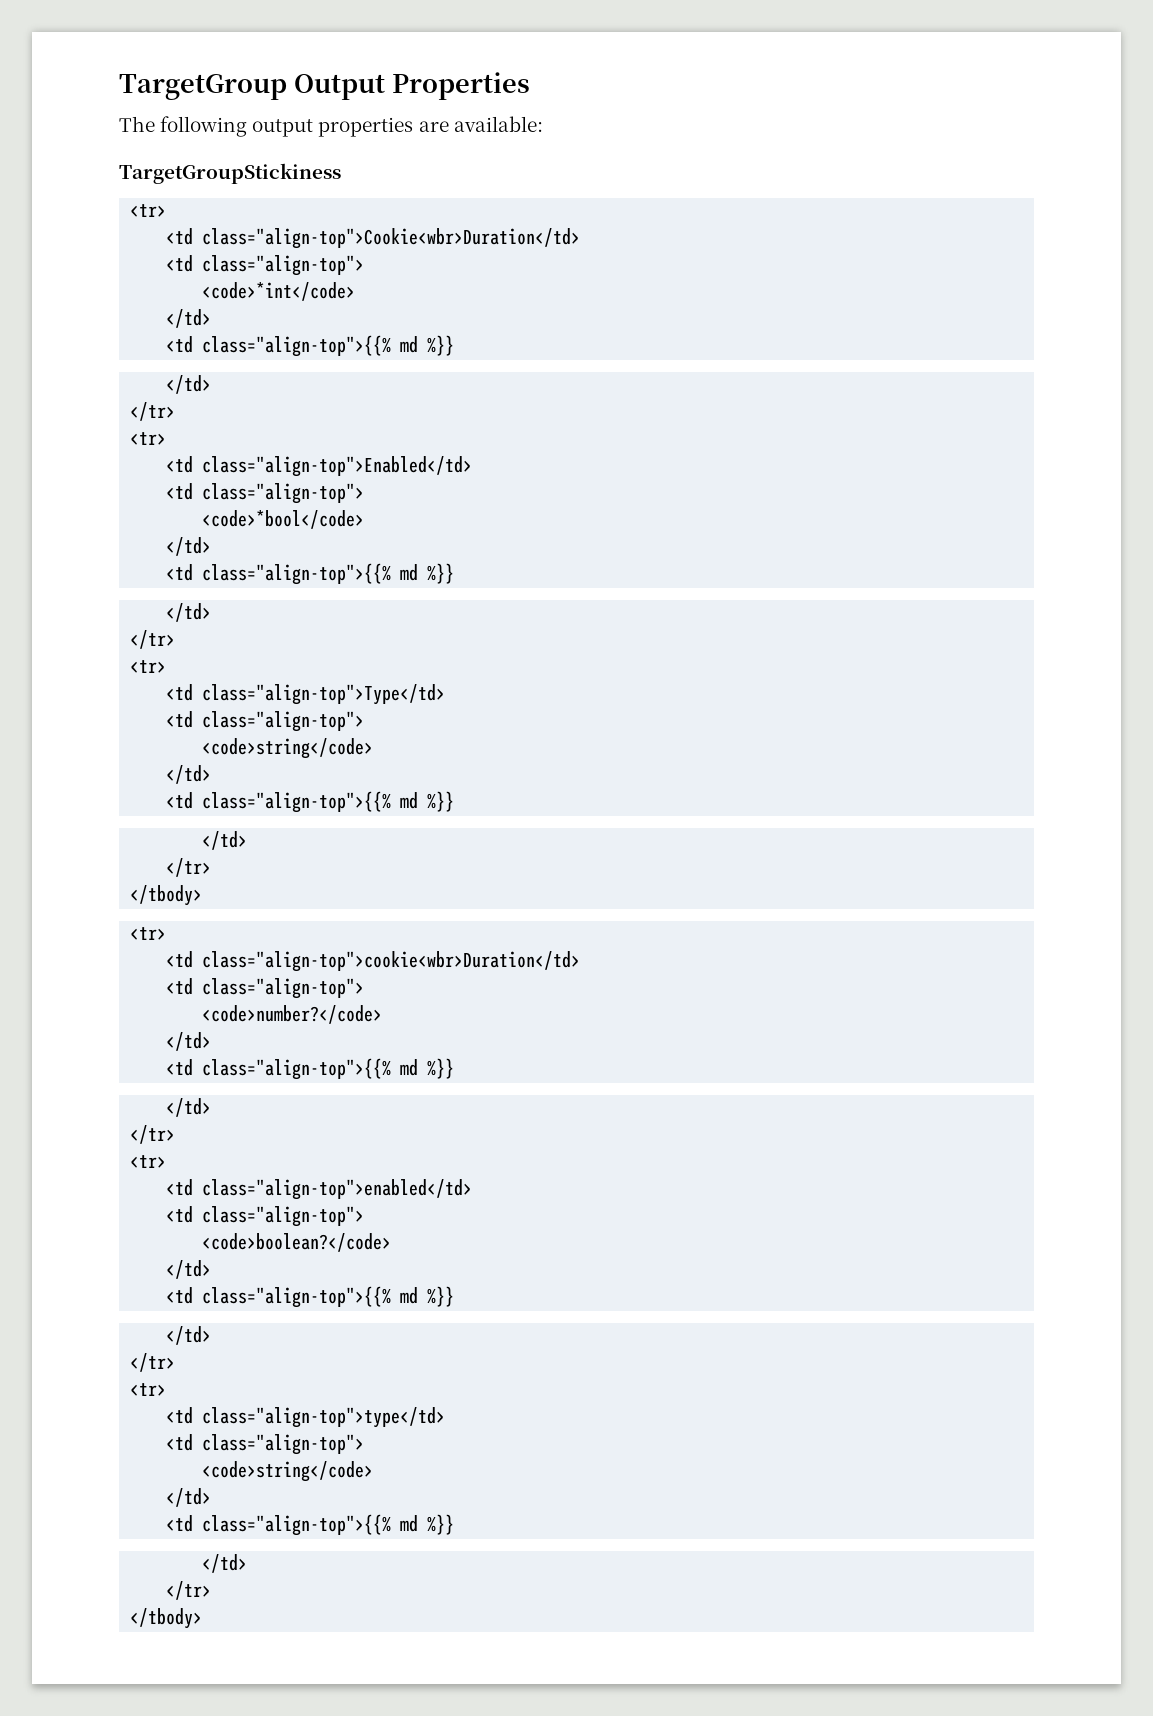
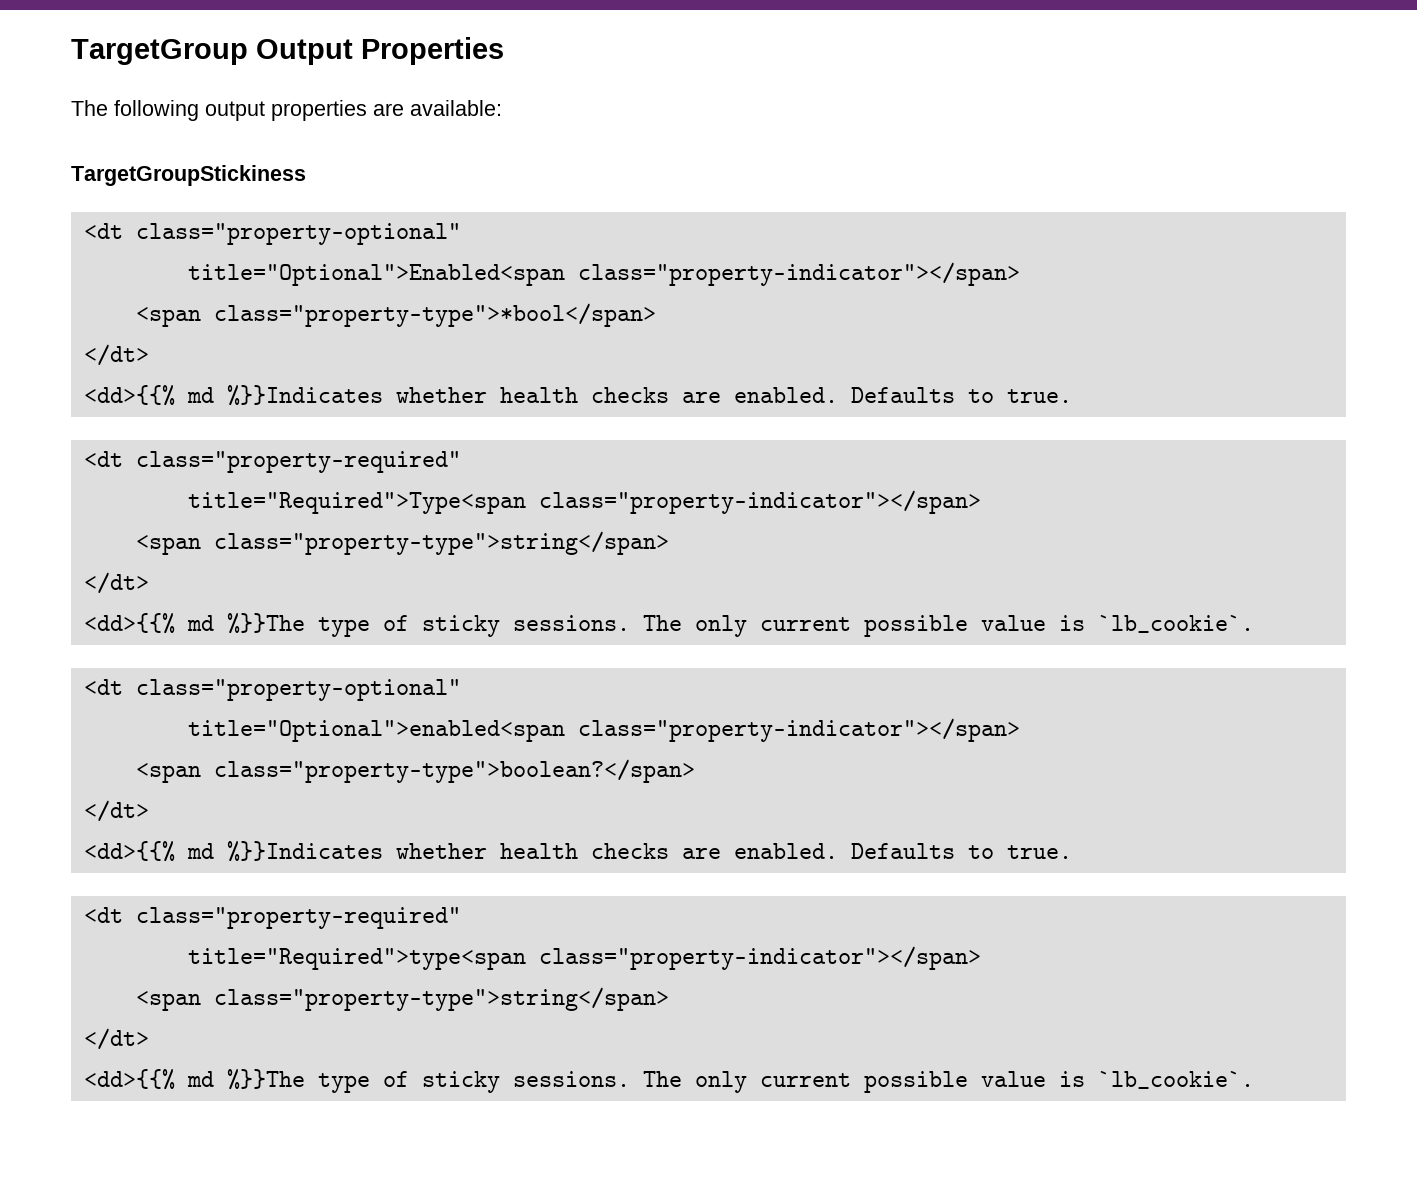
  TargetGroupStickiness
- <tr>
- <td class="align-top">Cookie<wbr>Duration</td>
- <td class="align-top">
- <code>*int</code>
- </td>
- <td class="align-top">{{% md %}}
- </td>
- </tr>
- <tr>
- <td class="align-top">Enabled</td>
- <td class="align-top">
- <code>*bool</code>
- </td>
- <td class="align-top">{{% md %}}
- </td>
- </tr>
- <tr>
- <td class="align-top">Type</td>
- <td class="align-top">
- <code>string</code>
- </td>
- <td class="align-top">{{% md %}}
- </td>
- </tr>
- </tbody>
- <tr>
- <td class="align-top">cookie<wbr>Duration</td>
- <td class="align-top">
- <code>number?</code>
- </td>
- <td class="align-top">{{% md %}}
- </td>
- </tr>
- <tr>
- <td class="align-top">enabled</td>
- <td class="align-top">
- <code>boolean?</code>
- </td>
- <td class="align-top">{{% md %}}
- </td>
- </tr>
- <tr>
- <td class="align-top">type</td>
- <td class="align-top">
- <code>string</code>
- </td>
- <td class="align-top">{{% md %}}
- </td>
- </tr>
- </tbody>
+ <dt class="property-optional"
+ title="Optional">Enabled<span class="property-indicator"></span>
+ <span class="property-type">*bool</span>
+ </dt>
+ <dd>{{% md %}}Indicates whether health checks are enabled. Defaults to true.
+ <dt class="property-required"
+ title="Required">Type<span class="property-indicator"></span>
+ <span class="property-type">string</span>
+ </dt>
+ <dd>{{% md %}}The type of sticky sessions. The only current possible value is `lb_cookie`.
+ <dt class="property-optional"
+ title="Optional">enabled<span class="property-indicator"></span>
+ <span class="property-type">boolean?</span>
+ </dt>
+ <dd>{{% md %}}Indicates whether health checks are enabled. Defaults to true.
+ <dt class="property-required"
+ title="Required">type<span class="property-indicator"></span>
+ <span class="property-type">string</span>
+ </dt>
+ <dd>{{% md %}}The type of sticky sessions. The only current possible value is `lb_cookie`.

